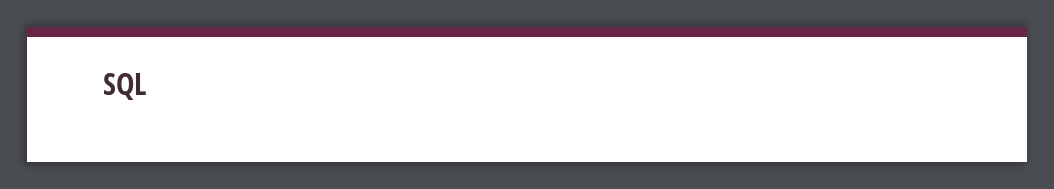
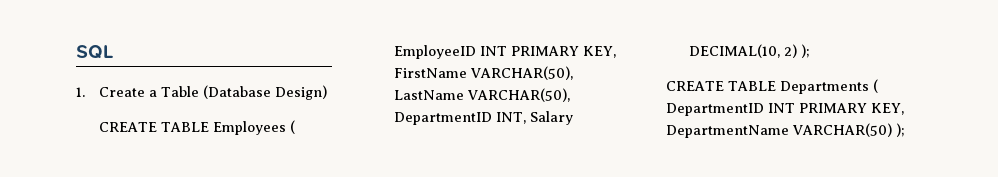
+ 1. Create a Table (Database Design)
+ CREATE TABLE Employees ( EmployeeID INT PRIMARY KEY, FirstName VARCHAR(50), LastName VARCHAR(50), DepartmentID INT, Salary DECIMAL(10, 2) );
+ CREATE TABLE Departments ( DepartmentID INT PRIMARY KEY, DepartmentName VARCHAR(50) );

